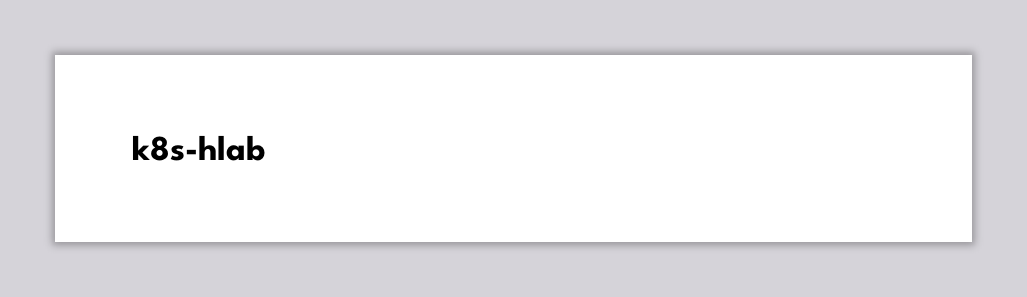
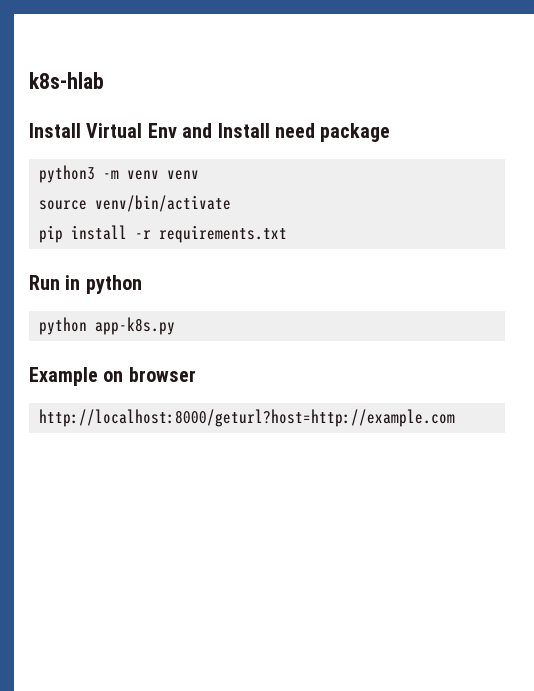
+ Install Virtual Env and Install need package
+ python3 -m venv venv
+ source venv/bin/activate
+ pip install -r requirements.txt
+ Run in python
+ python app-k8s.py
+ Example on browser
+ http://localhost:8000/geturl?host=http://example.com

